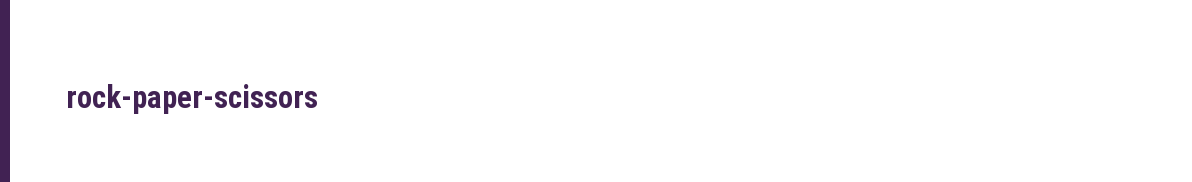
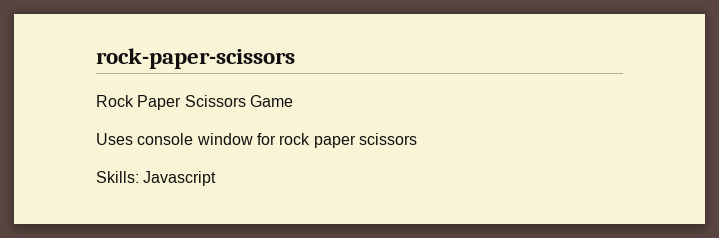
+ Rock Paper Scissors Game
+ Uses console window for rock paper scissors
+ Skills: Javascript

